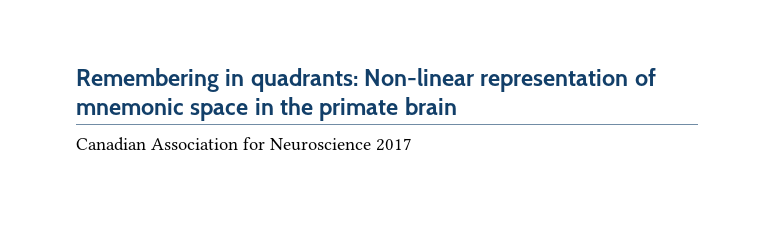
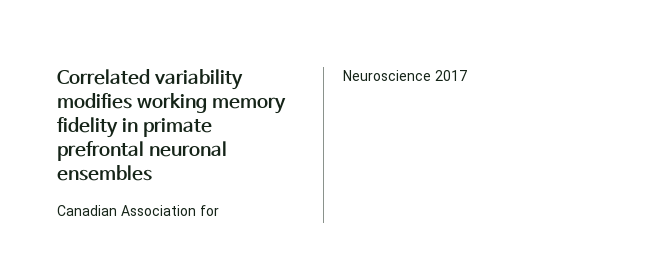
- Remembering in quadrants: Non-linear representation of mnemonic space in the primate brain
+ Correlated variability modifies working memory fidelity in primate prefrontal neuronal ensembles

